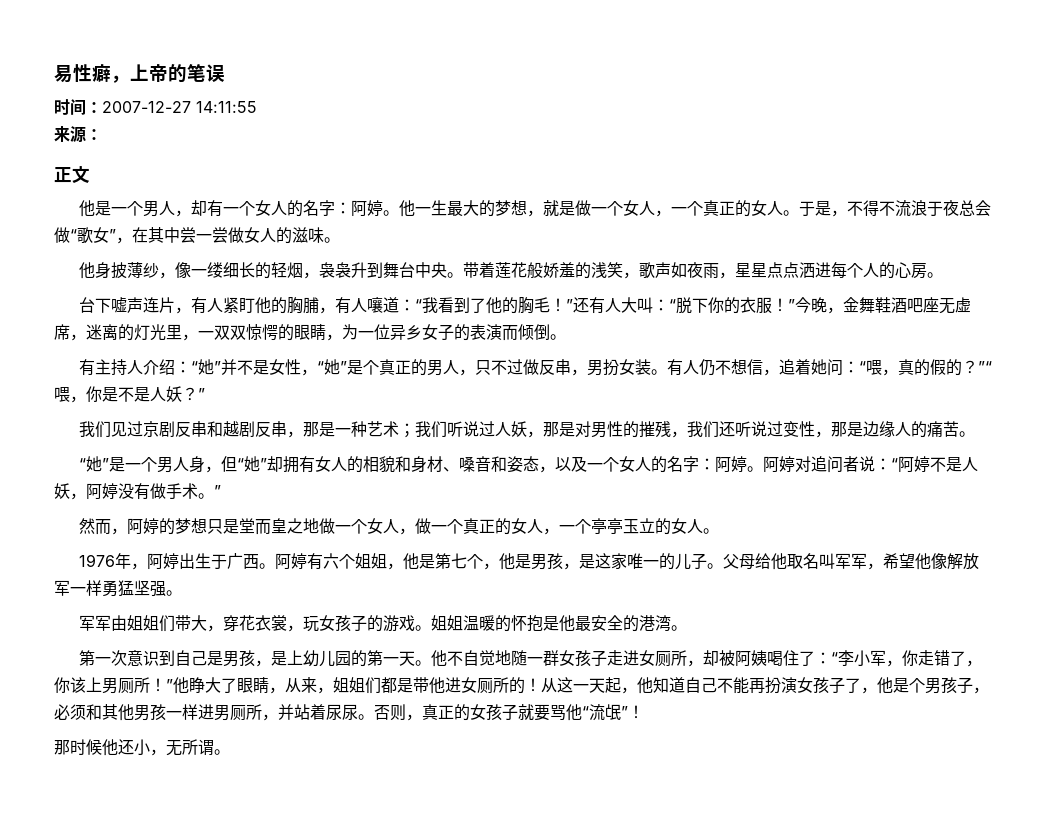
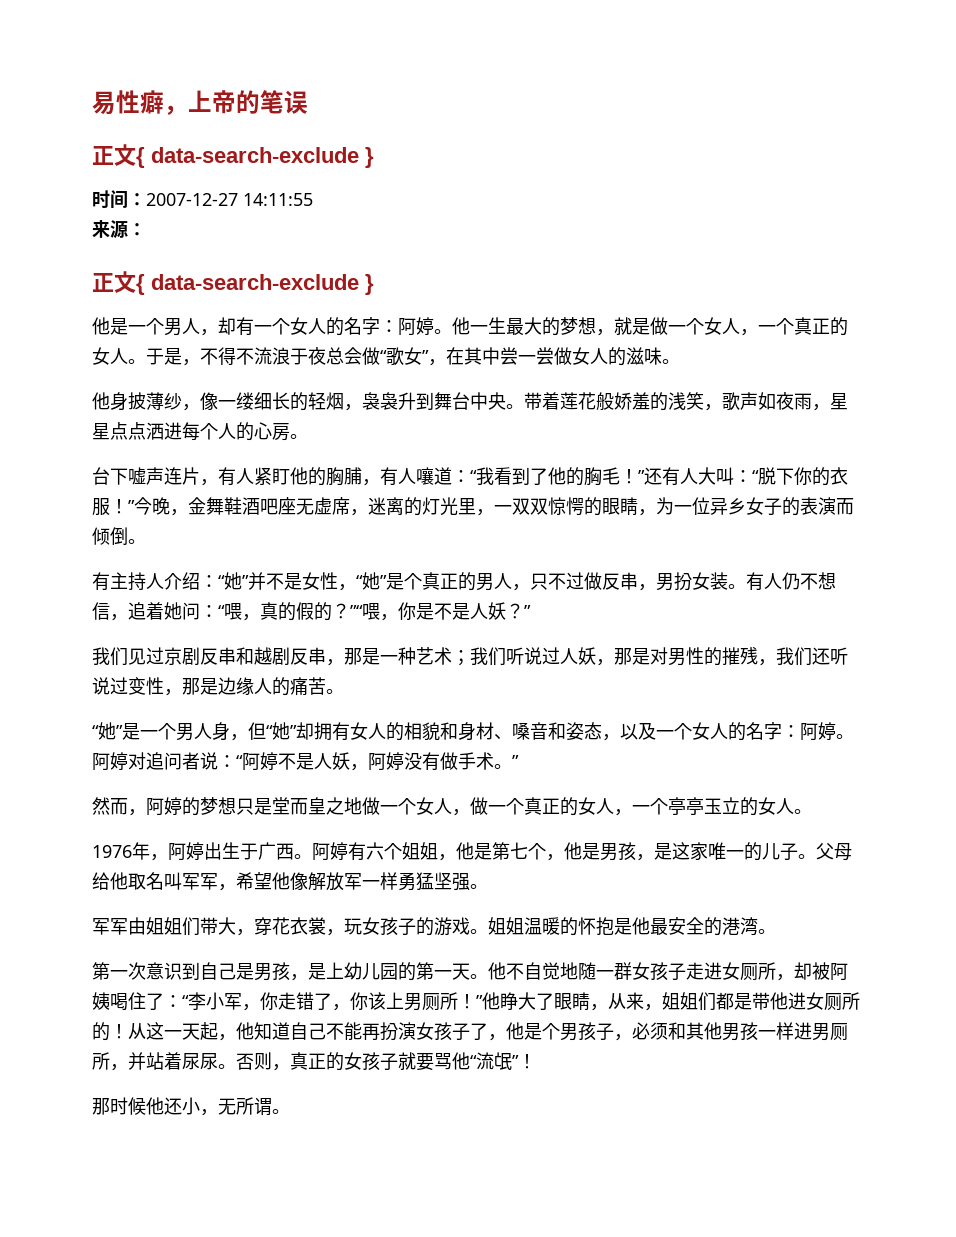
  易性癖，上帝的笔误
+ 正文{ data-search-exclude }
  来源：
- 正文
+ 正文{ data-search-exclude }

